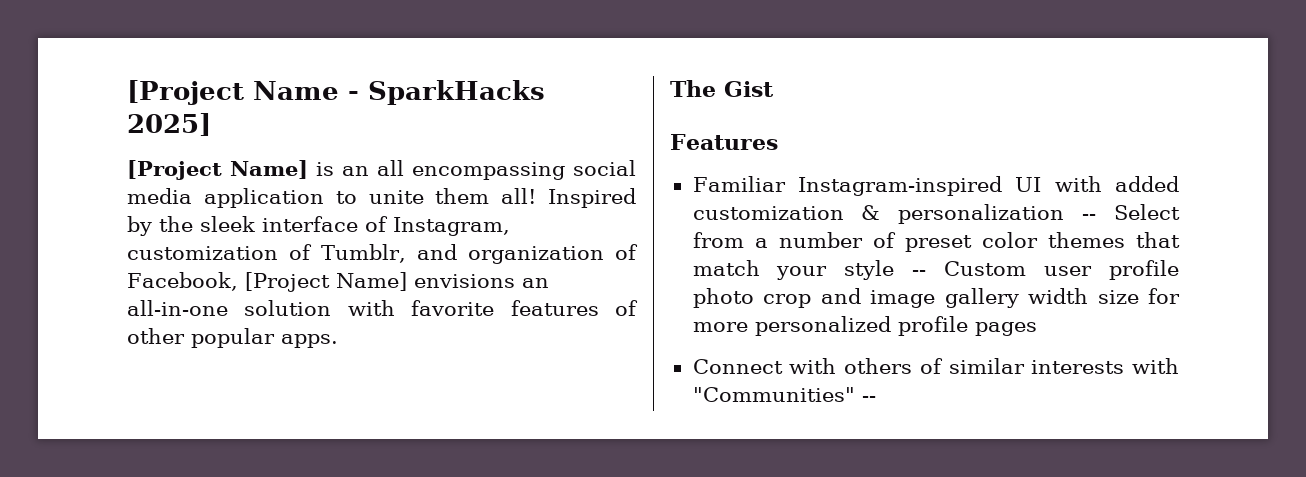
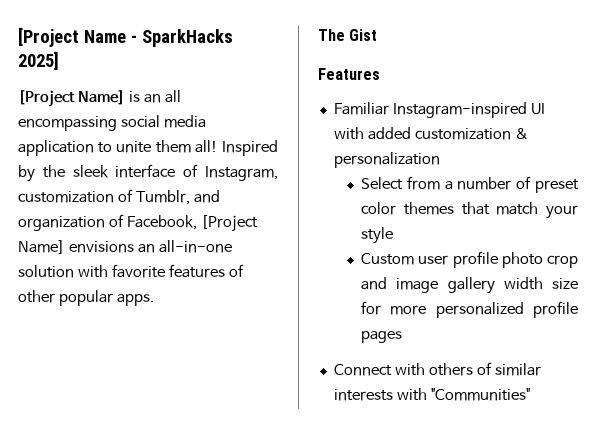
- Familiar Instagram-inspired UI with added customization & personalization -- Select from a number of preset color themes that match your style -- Custom user profile photo crop and image gallery width size for more personalized profile pages
+ Familiar Instagram-inspired UI with added customization & personalization
+ Select from a number of preset color themes that match your style
+ Custom user profile photo crop and image gallery width size for more personalized profile pages
- Connect with others of similar interests with "Communities" --
+ Connect with others of similar interests with "Communities"

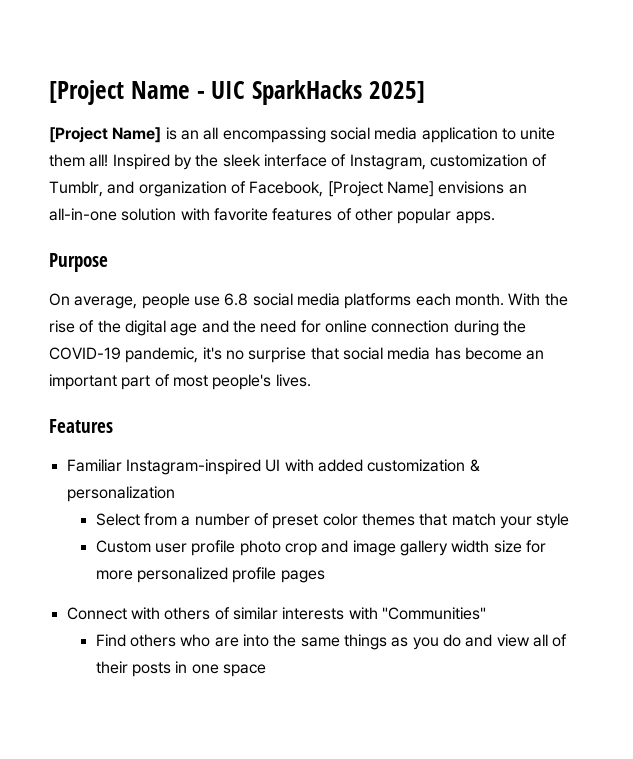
- [Project Name - SparkHacks 2025]
+ [Project Name - UIC SparkHacks 2025]
- The Gist
+ Purpose
+ On average, people use 6.8 social media platforms each month. With the rise of the digital age and the need for online connection during the COVID-19 pandemic, it's no surprise that social media has become an important part of most people's lives.
+ Find others who are into the same things as you do and view all of their posts in one space

